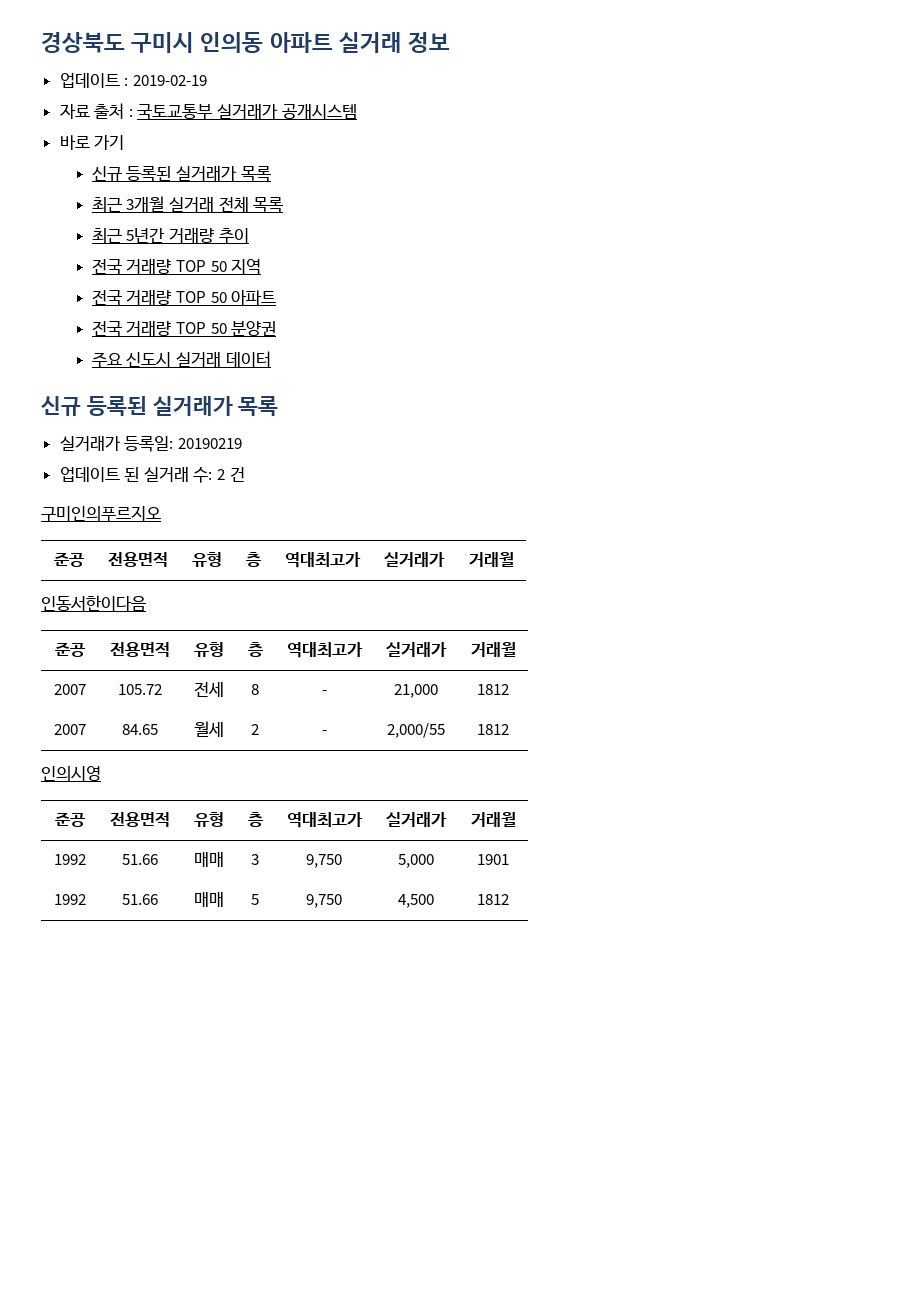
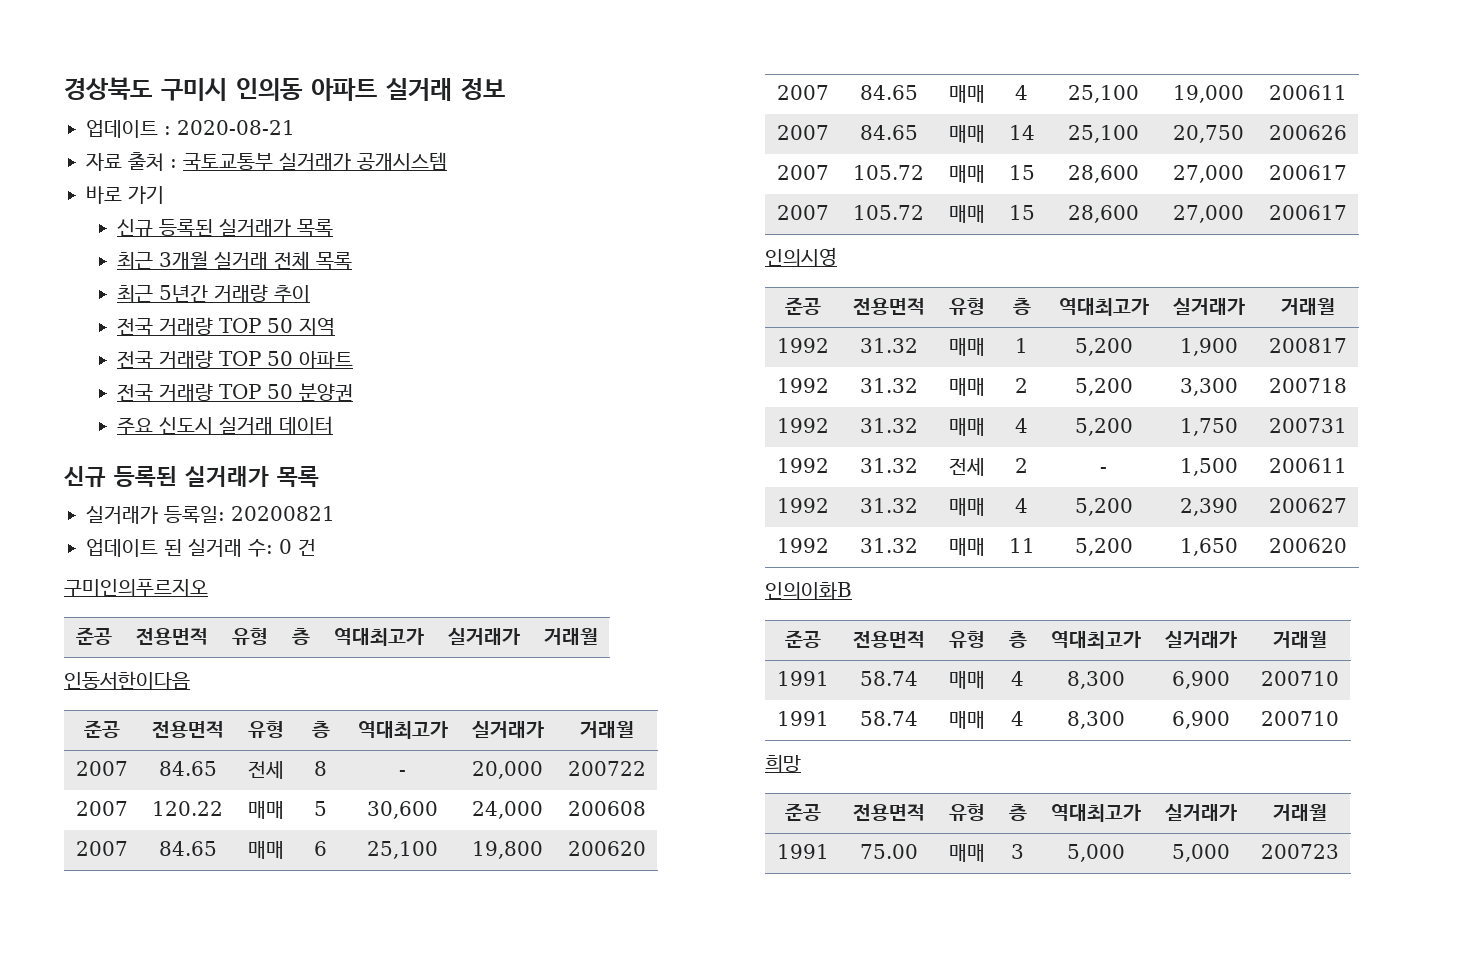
- 업데이트 : 2019-02-19
+ 업데이트 : 2020-08-21
- 실거래가 등록일: 20190219
+ 실거래가 등록일: 20200821
- 업데이트 된 실거래 수: 2 건
+ 업데이트 된 실거래 수: 0 건
- 2007 | 105.72 | 전세 | 8 | - | 21,000 | 1812
- 2007 | 84.65 | 월세 | 2 | - | 2,000/55 | 1812
+ 2007 | 84.65 | 전세 | 8 | - | 20,000 | 200722
+ 2007 | 120.22 | 매매 | 5 | 30,600 | 24,000 | 200608
+ 2007 | 84.65 | 매매 | 6 | 25,100 | 19,800 | 200620
+ 2007 | 84.65 | 매매 | 4 | 25,100 | 19,000 | 200611
+ 2007 | 84.65 | 매매 | 14 | 25,100 | 20,750 | 200626
+ 2007 | 105.72 | 매매 | 15 | 28,600 | 27,000 | 200617
+ 2007 | 105.72 | 매매 | 15 | 28,600 | 27,000 | 200617
- 1992 | 51.66 | 매매 | 3 | 9,750 | 5,000 | 1901
- 1992 | 51.66 | 매매 | 5 | 9,750 | 4,500 | 1812
+ 1992 | 31.32 | 매매 | 1 | 5,200 | 1,900 | 200817
+ 1992 | 31.32 | 매매 | 2 | 5,200 | 3,300 | 200718
+ 1992 | 31.32 | 매매 | 4 | 5,200 | 1,750 | 200731
+ 1992 | 31.32 | 전세 | 2 | - | 1,500 | 200611
+ 1992 | 31.32 | 매매 | 4 | 5,200 | 2,390 | 200627
+ 1992 | 31.32 | 매매 | 11 | 5,200 | 1,650 | 200620
+ 인의이화B
+ 준공 | 전용면적 | 유형 | 층 | 역대최고가 | 실거래가 | 거래월
+ 1991 | 58.74 | 매매 | 4 | 8,300 | 6,900 | 200710
+ 1991 | 58.74 | 매매 | 4 | 8,300 | 6,900 | 200710
+ 희망
+ 준공 | 전용면적 | 유형 | 층 | 역대최고가 | 실거래가 | 거래월
+ 1991 | 75.00 | 매매 | 3 | 5,000 | 5,000 | 200723

